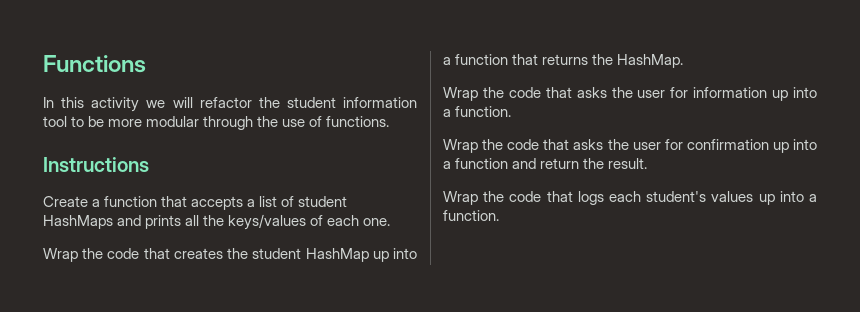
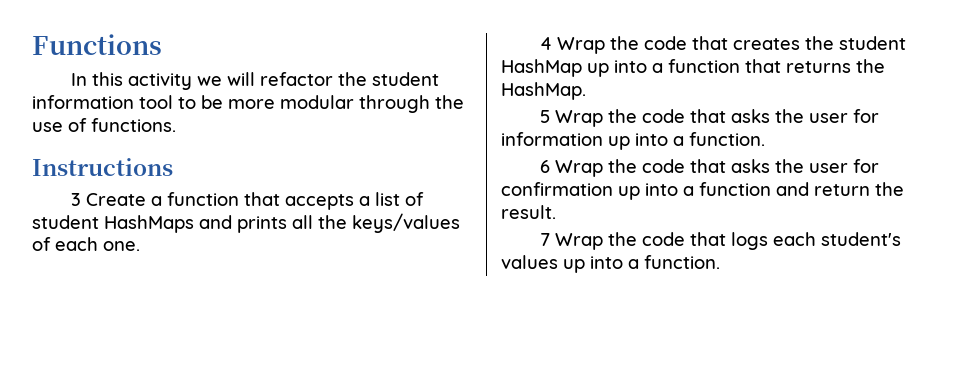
- Create a function that accepts a list of student HashMaps and prints all the keys/values of each one.
+ 3 Create a function that accepts a list of student HashMaps and prints all the keys/values of each one.
- Wrap the code that creates the student HashMap up into a function that returns the HashMap.
+ 4 Wrap the code that creates the student HashMap up into a function that returns the HashMap.
- Wrap the code that asks the user for information up into a function.
+ 5 Wrap the code that asks the user for information up into a function.
- Wrap the code that asks the user for confirmation up into a function and return the result.
+ 6 Wrap the code that asks the user for confirmation up into a function and return the result.
- Wrap the code that logs each student's values up into a function.
+ 7 Wrap the code that logs each student's values up into a function.

